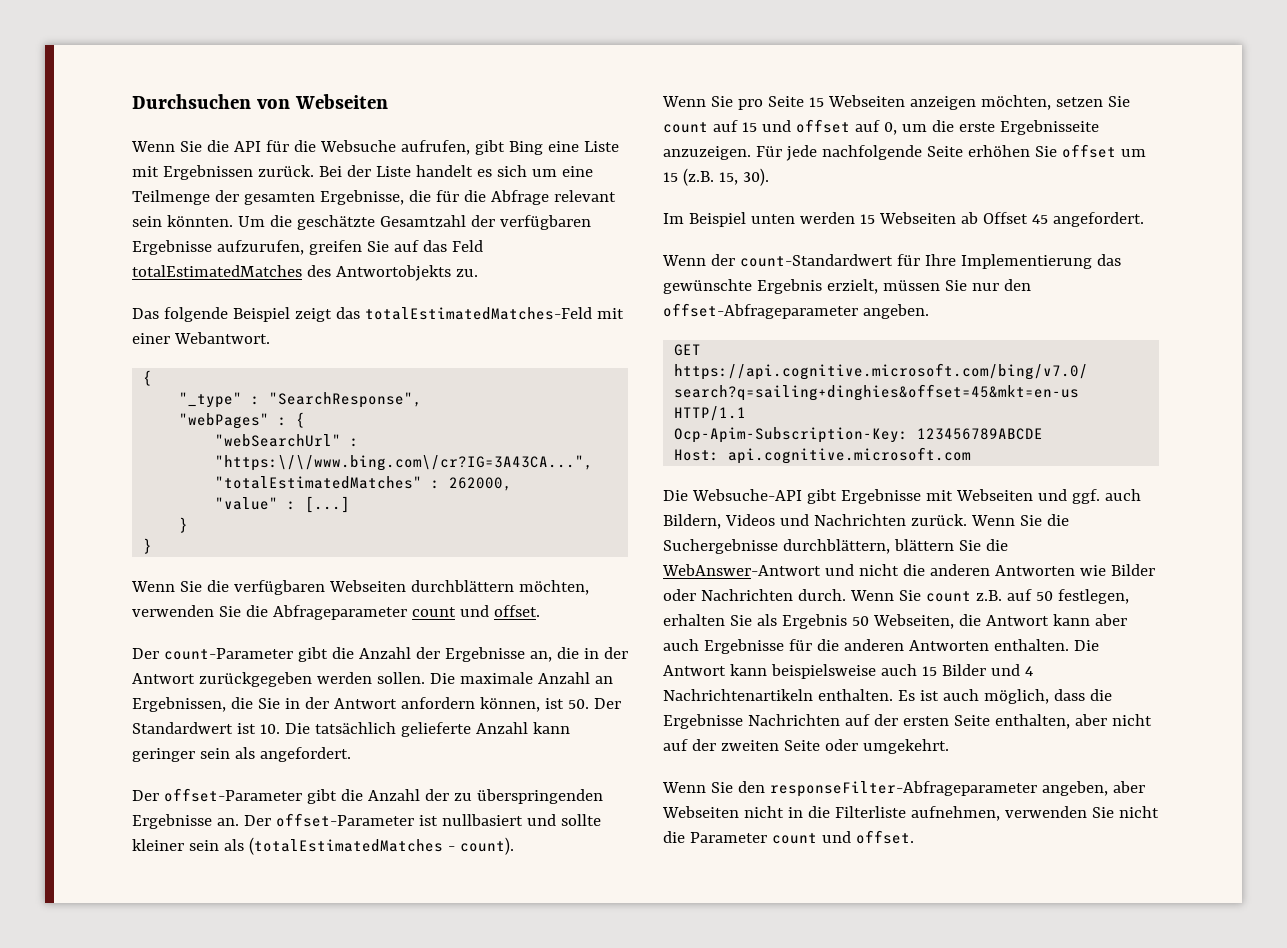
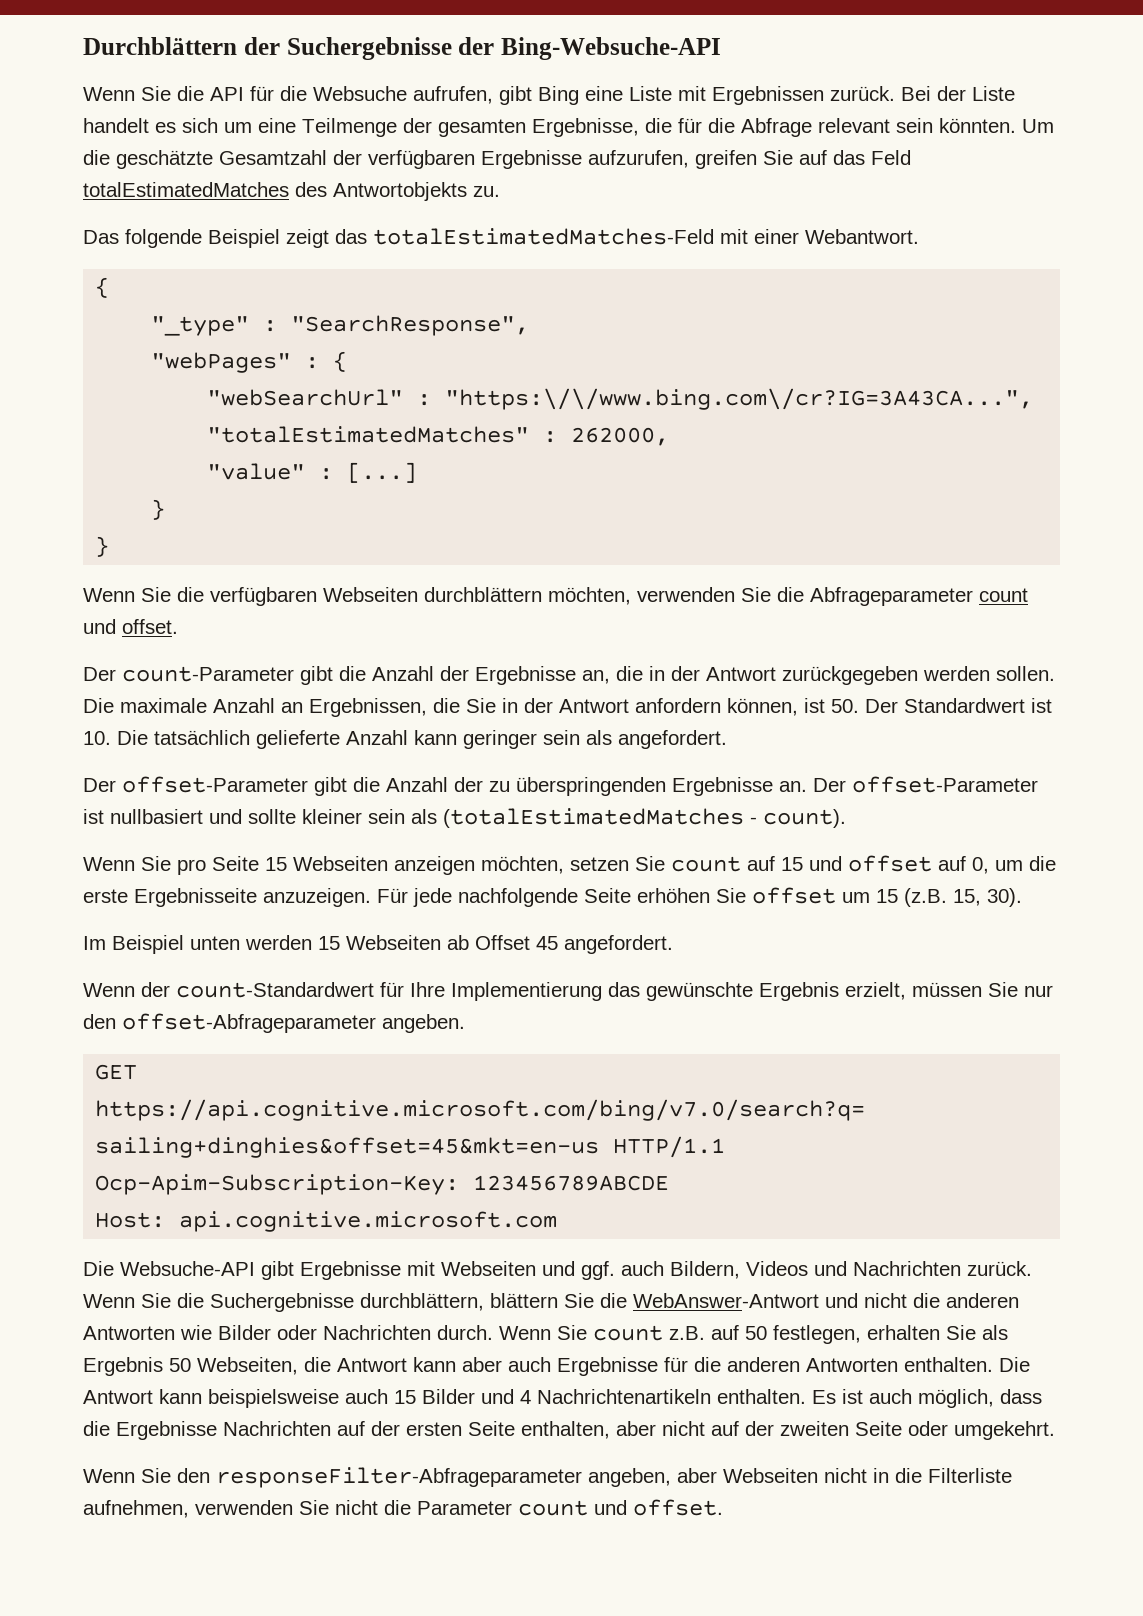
- Durchsuchen von Webseiten
+ Durchblättern der Suchergebnisse der Bing-Websuche-API

